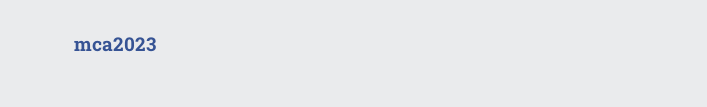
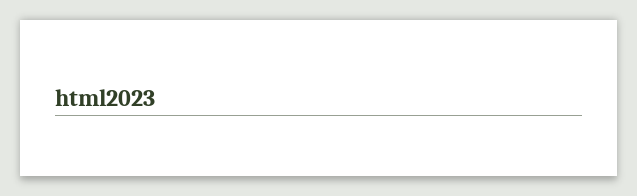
- mca2023
+ html2023

